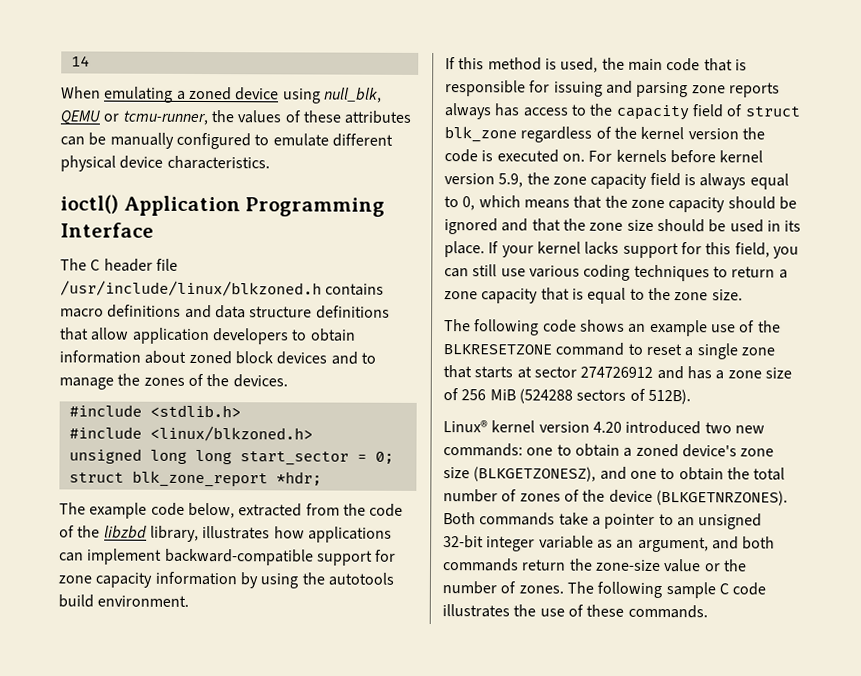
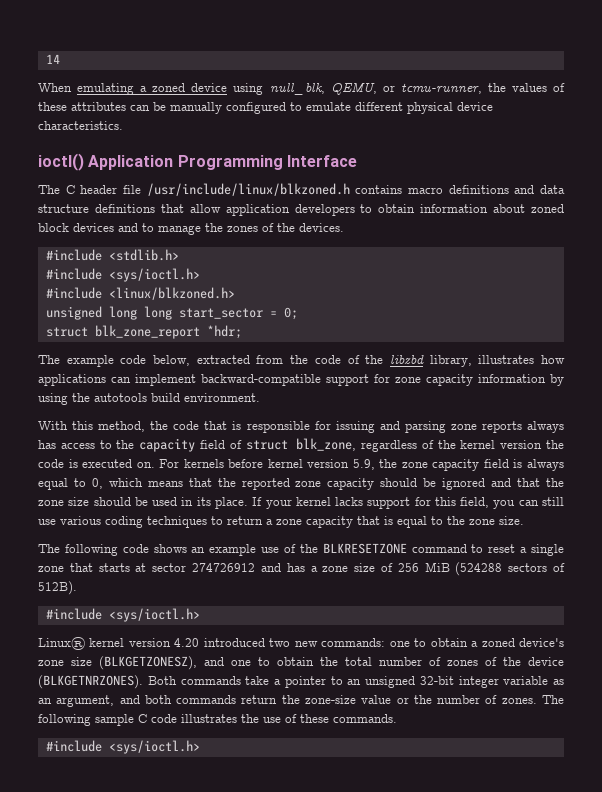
- When emulating a zoned device using null_blk, QEMU or tcmu-runner, the values of these attributes can be manually configured to emulate different physical device characteristics.
+ When emulating a zoned device using null_blk, QEMU, or tcmu-runner, the values of these attributes can be manually configured to emulate different physical device characteristics.
  #include <stdlib.h>
+ #include <sys/ioctl.h>
- If this method is used, the main code that is responsible for issuing and parsing zone reports always has access to the capacity field of struct blk_zone regardless of the kernel version the code is executed on.
+ With this method, the code that is responsible for issuing and parsing zone reports always has access to the capacity field of struct blk_zone, regardless of the kernel version the code is executed on.
- For kernels before kernel version 5.9, the zone capacity field is always equal to 0, which means that the zone capacity should be ignored and that the zone size should be used in its place.
+ For kernels before kernel version 5.9, the zone capacity field is always equal to 0, which means that the reported zone capacity should be ignored and that the zone size should be used in its place.
  The following code shows an example use of the BLKRESETZONE command to reset a single zone that starts at sector 274726912 and has a zone size of 256 MiB (524288 sectors of 512B).
+ #include <sys/ioctl.h>
  The following sample C code illustrates the use of these commands.
+ #include <sys/ioctl.h>

